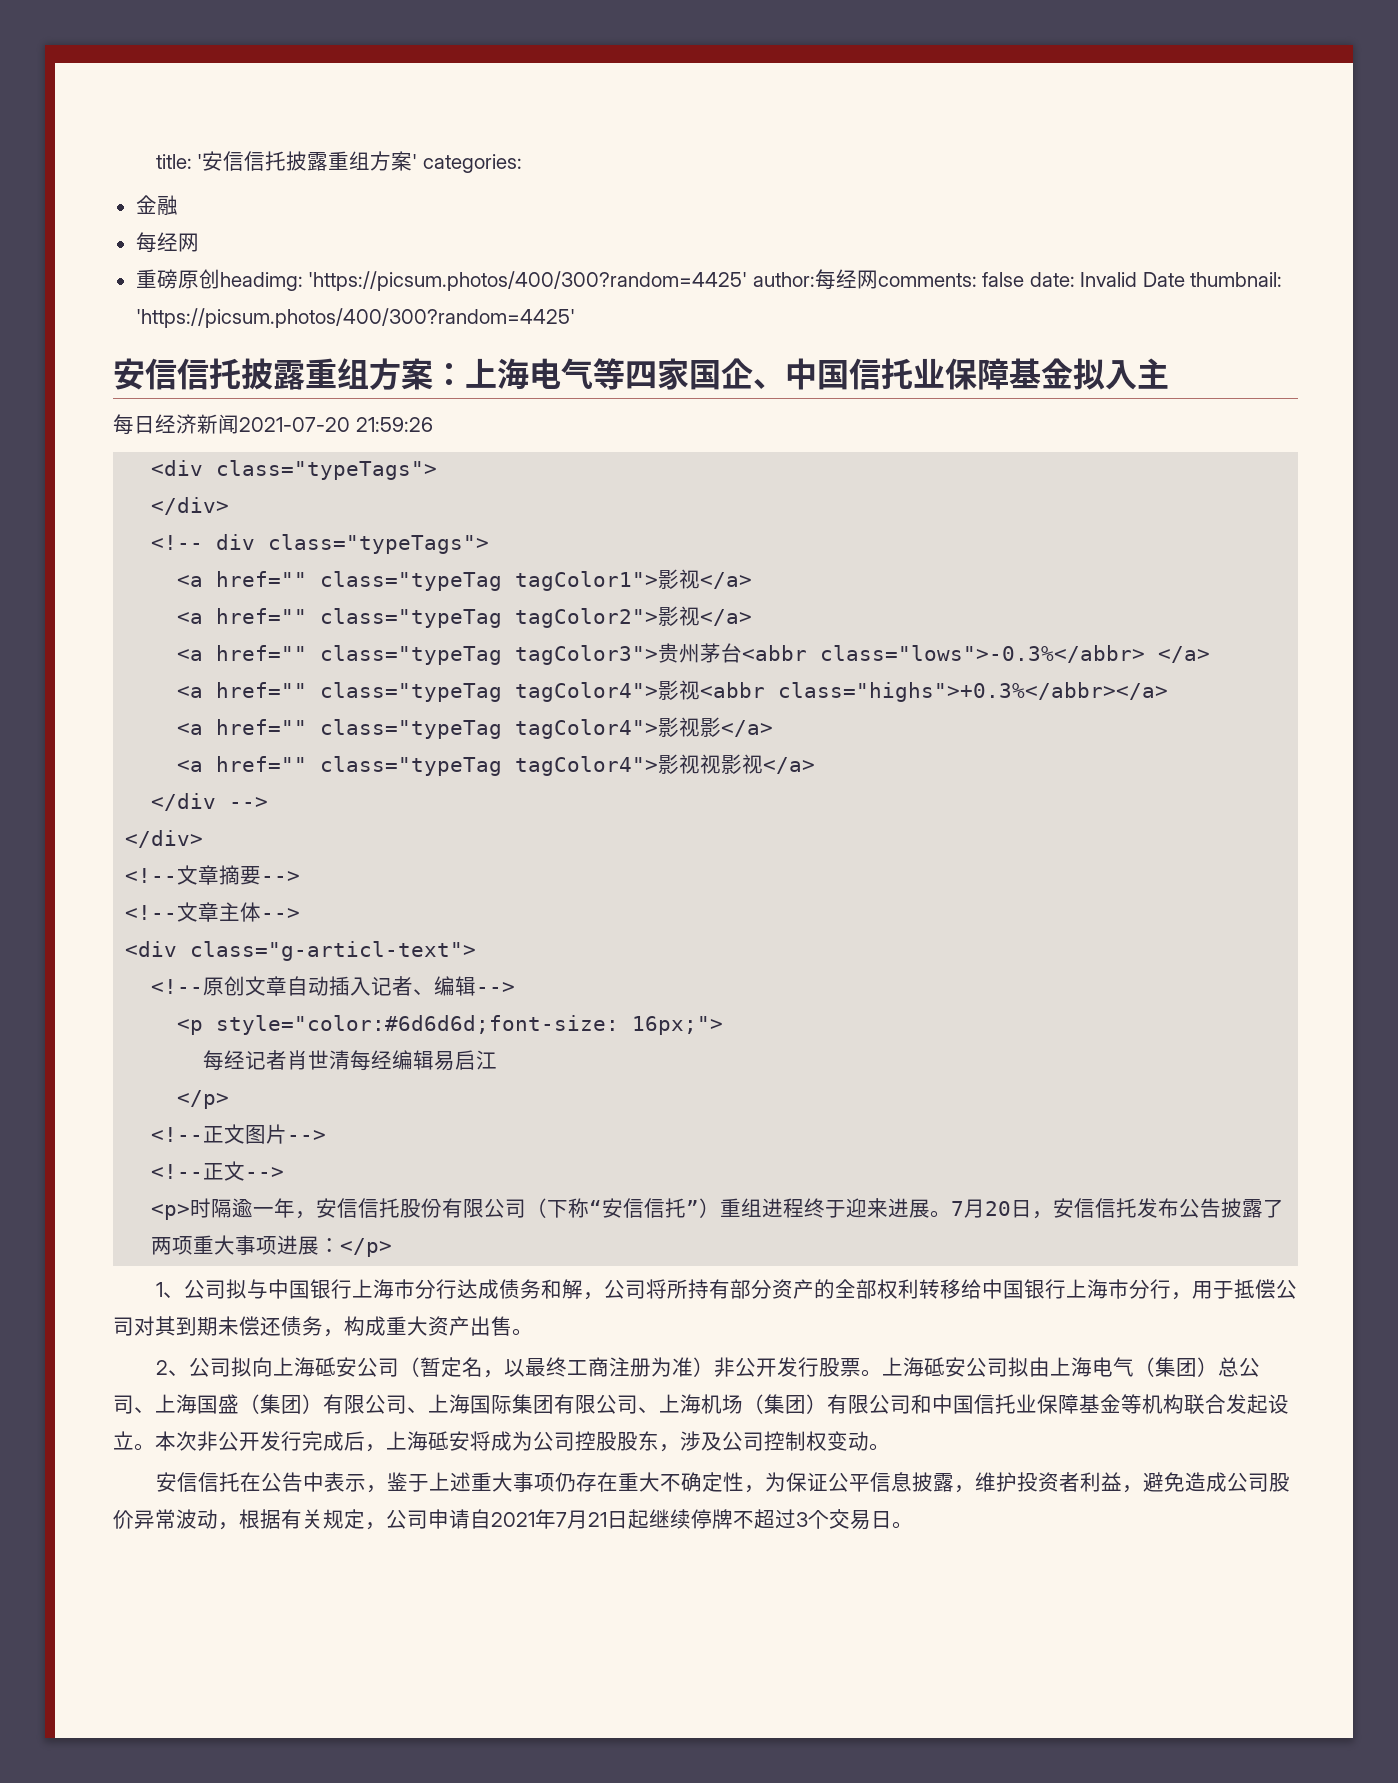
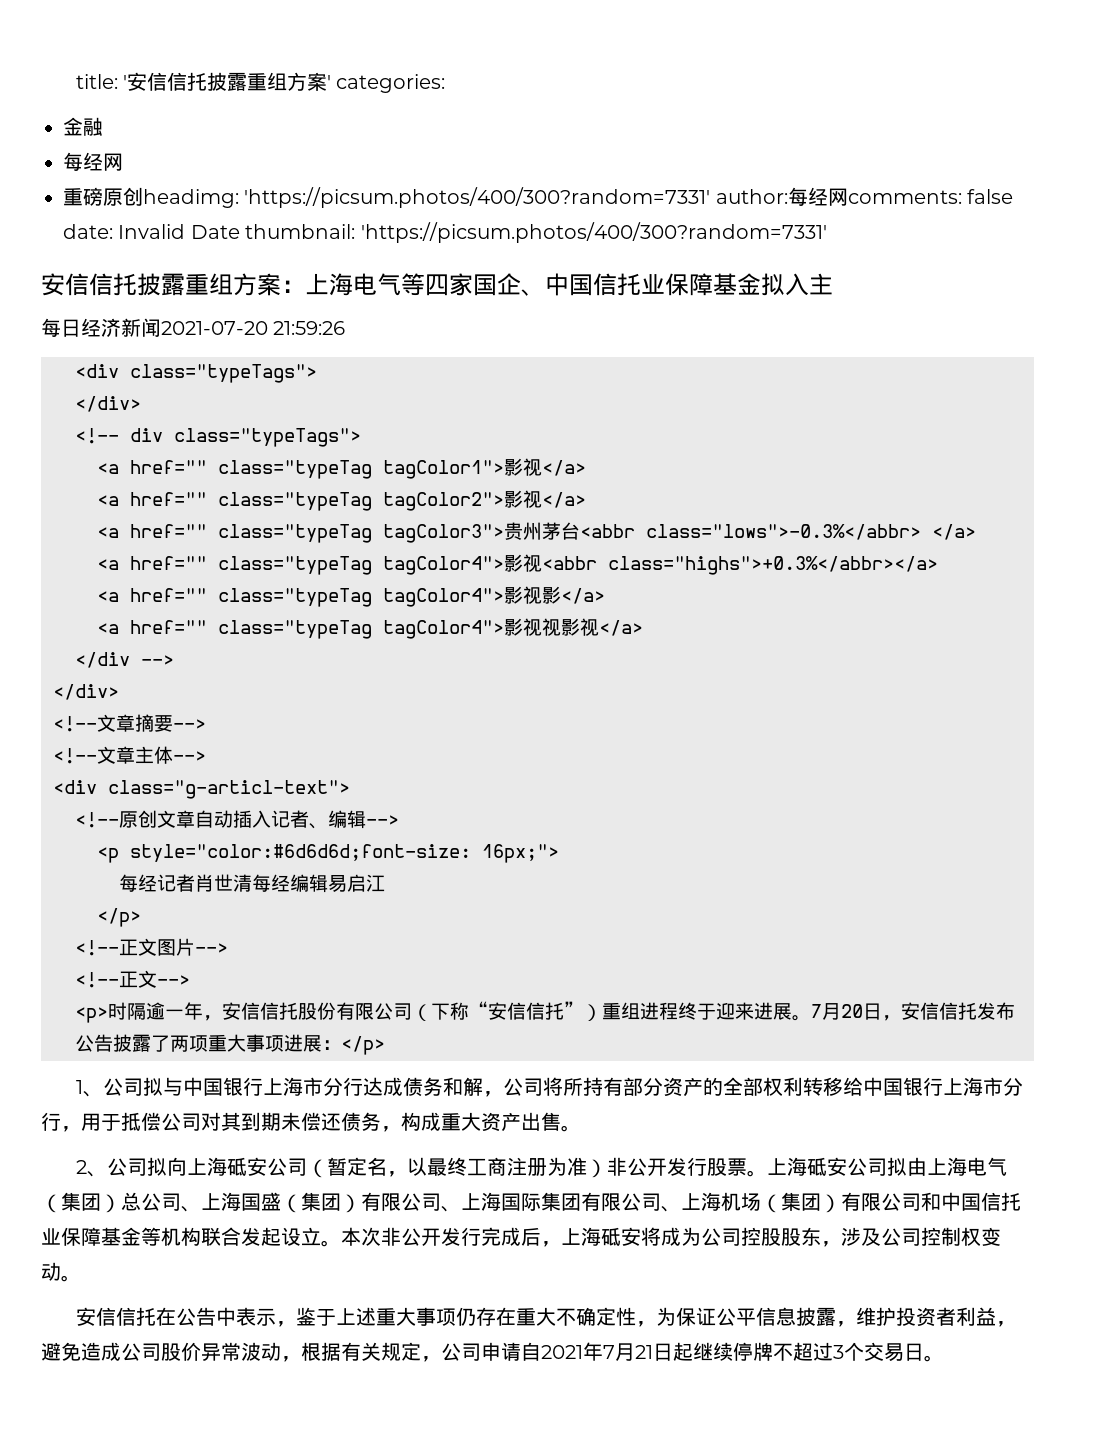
- 重磅原创headimg: 'https://picsum.photos/400/300?random=4425' author:每经网comments: false date: Invalid Date thumbnail: 'https://picsum.photos/400/300?random=4425'
+ 重磅原创headimg: 'https://picsum.photos/400/300?random=7331' author:每经网comments: false date: Invalid Date thumbnail: 'https://picsum.photos/400/300?random=7331'

